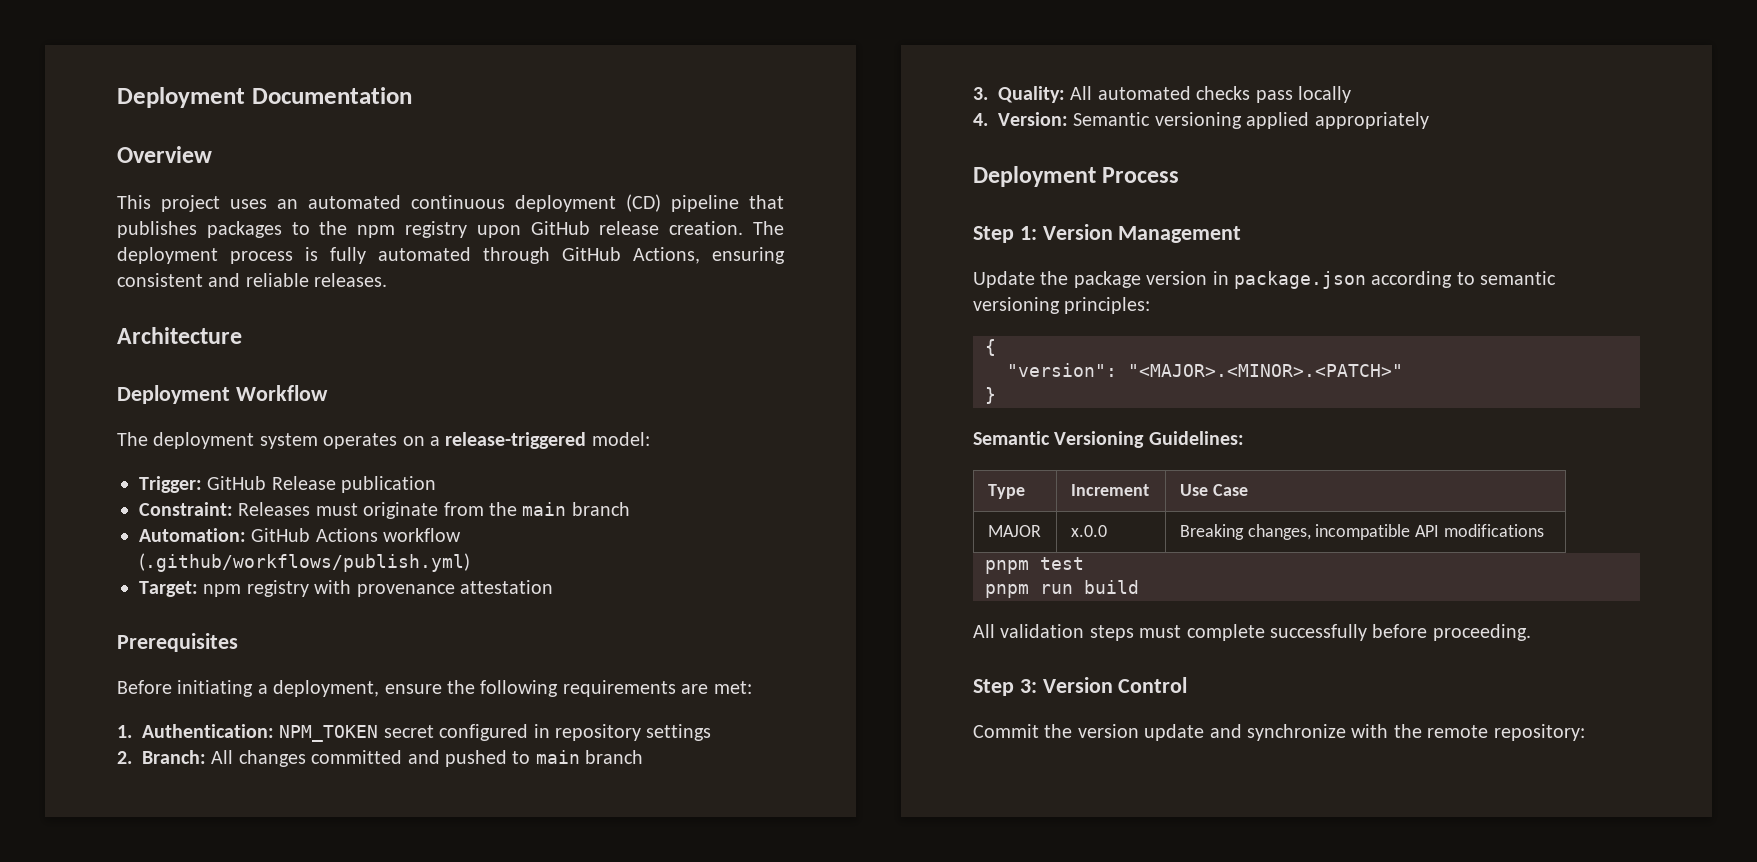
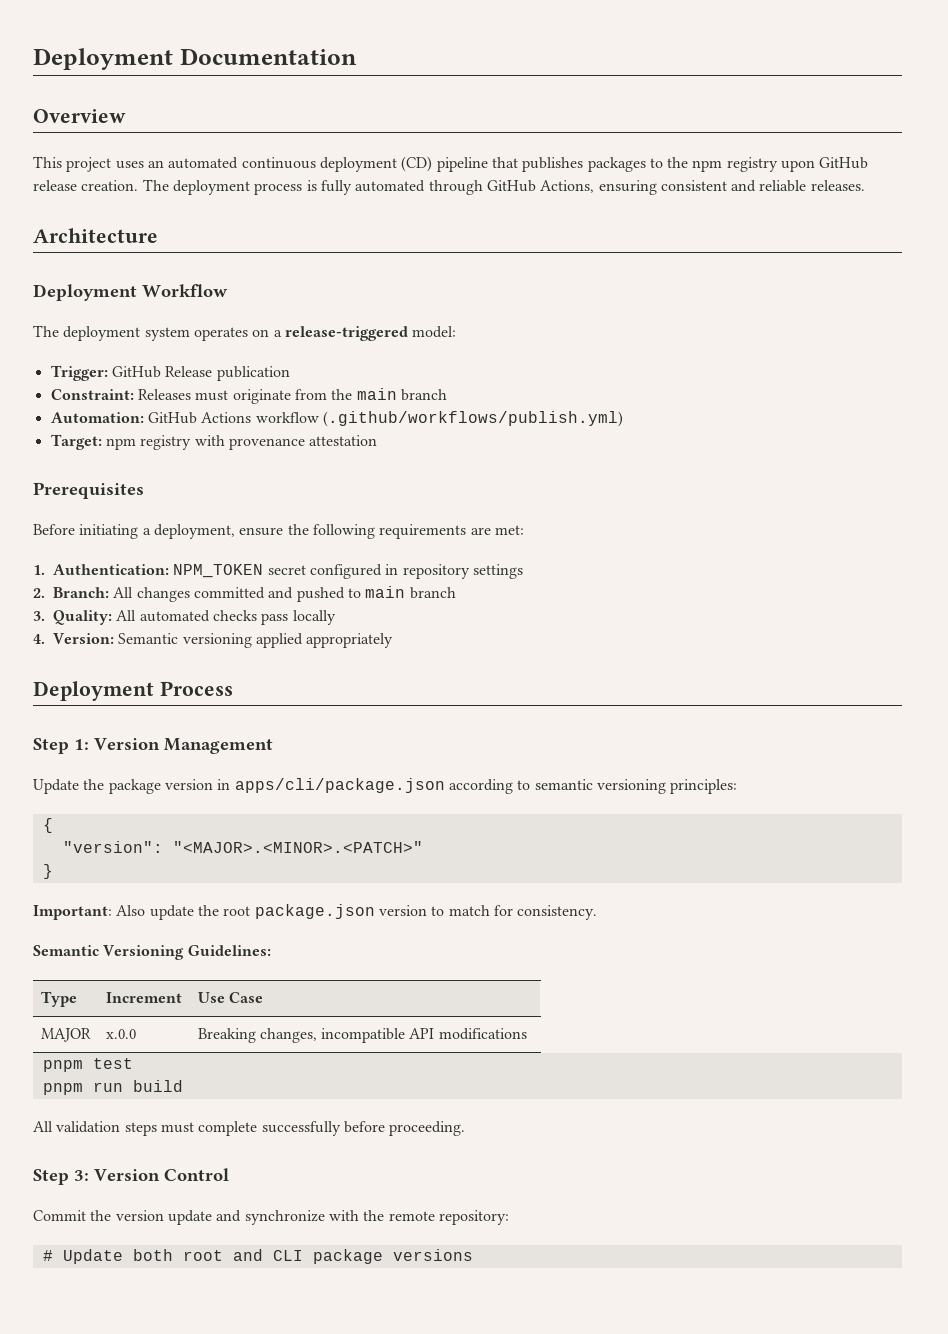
- Update the package version in package.json according to semantic versioning principles:
+ Update the package version in apps/cli/package.json according to semantic versioning principles:
+ Important: Also update the root package.json version to match for consistency.
+ # Update both root and CLI package versions

